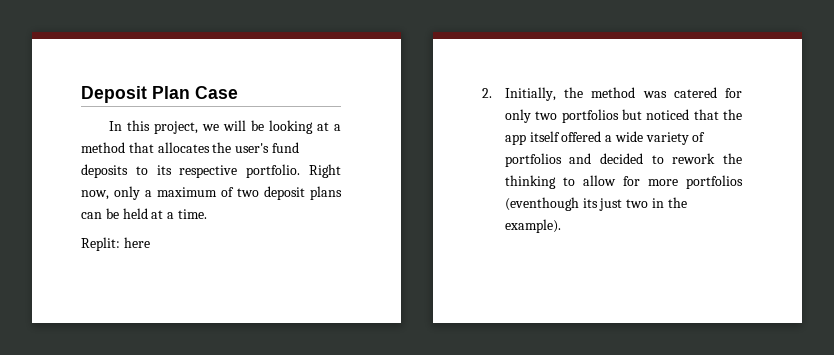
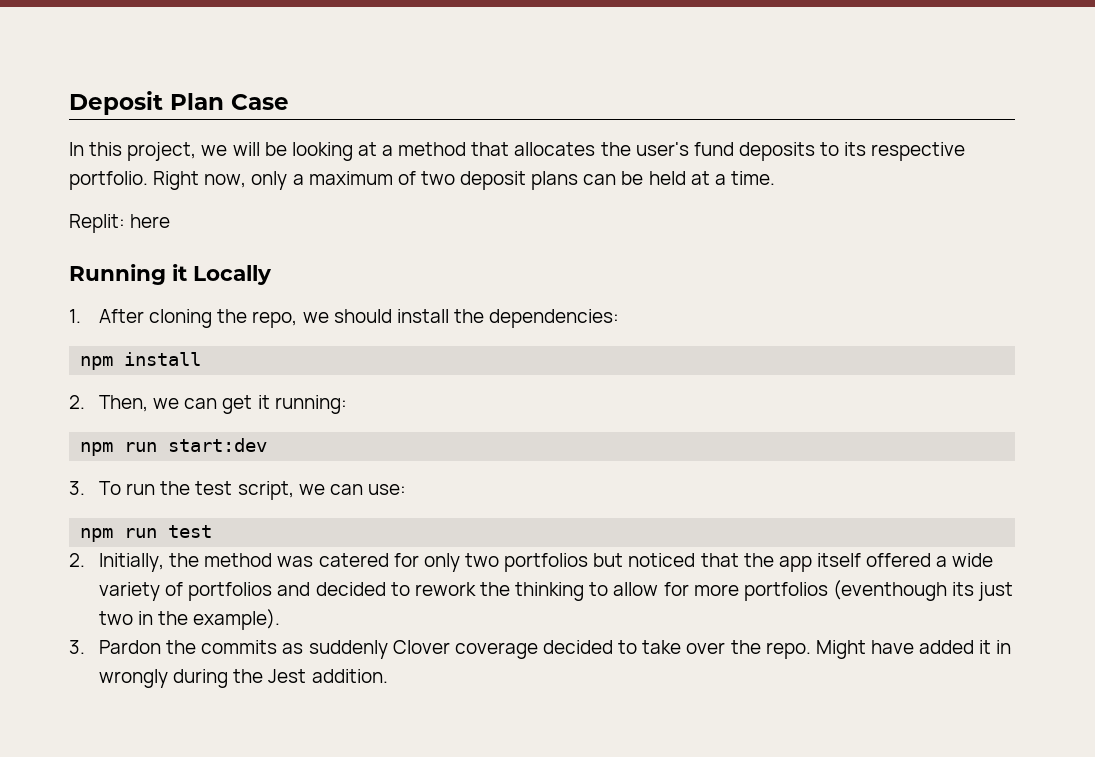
+ Running it Locally
+ 1. After cloning the repo, we should install the dependencies:
+ npm install
+ 2. Then, we can get it running:
+ npm run start:dev
+ 3. To run the test script, we can use:
+ npm run test
+ 3. Pardon the commits as suddenly Clover coverage decided to take over the repo. Might have added it in wrongly during the Jest addition.

